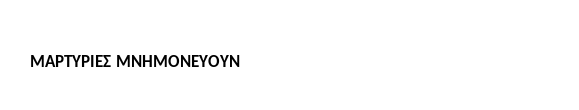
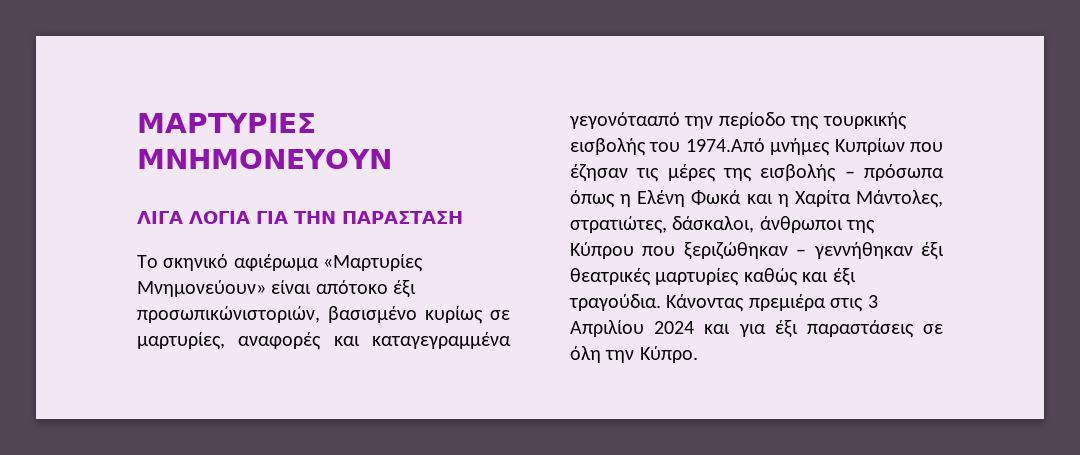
+ ΛΙΓΑ ΛΟΓΙΑ ΓΙΑ ΤΗΝ ΠΑΡΑΣΤΑΣΗ
+ Το σκηνικό αφιέρωμα «Μαρτυρίες Μνημονεύουν» είναι απότοκο έξι προσωπικώνιστοριών, βασισμένο κυρίως σε μαρτυρίες, αναφορές και καταγεγραμμένα γεγονότααπό την περίοδο της τουρκικής εισβολής του 1974.Από μνήμες Κυπρίων που έζησαν τις μέρες της εισβολής – πρόσωπα όπως η Ελένη Φωκά και η Χαρίτα Μάντολες, στρατιώτες, δάσκαλοι, άνθρωποι της Κύπρου που ξεριζώθηκαν – γεννήθηκαν έξι θεατρικές μαρτυρίες καθώς και έξι τραγούδια. Κάνοντας πρεμιέρα στις 3 Απριλίου 2024 και για έξι παραστάσεις σε όλη την Κύπρο.

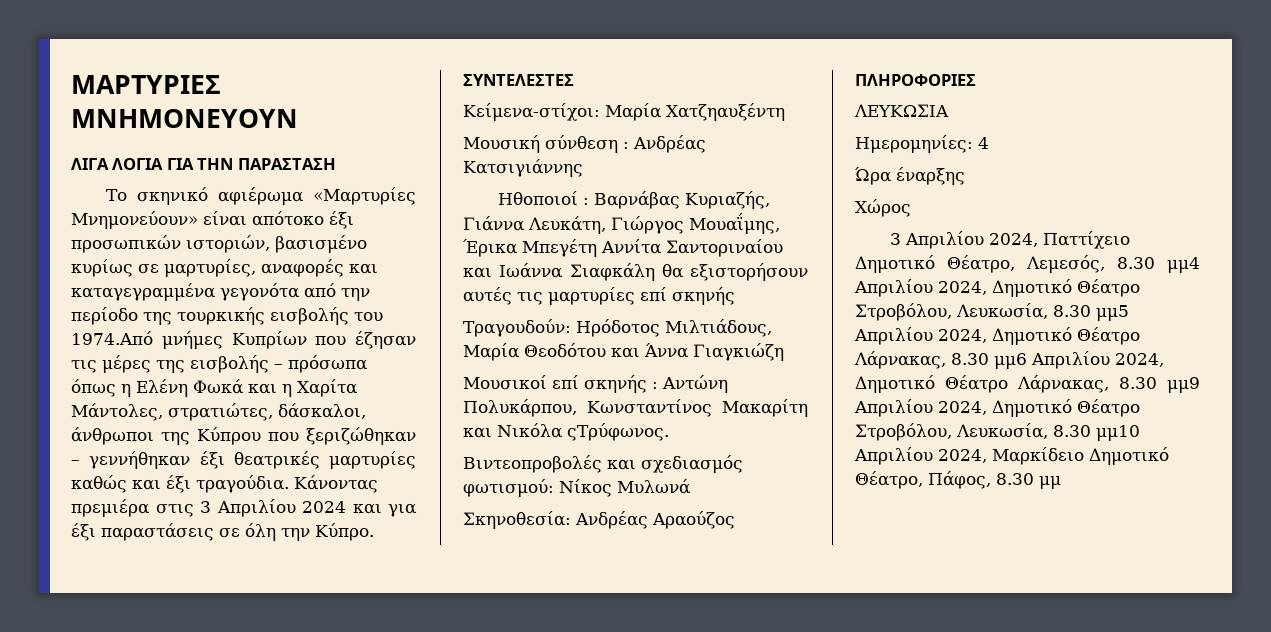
- Το σκηνικό αφιέρωμα «Μαρτυρίες Μνημονεύουν» είναι απότοκο έξι προσωπικώνιστοριών, βασισμένο κυρίως σε μαρτυρίες, αναφορές και καταγεγραμμένα γεγονότααπό την περίοδο της τουρκικής εισβολής του 1974.Από μνήμες Κυπρίων που έζησαν τις μέρες της εισβολής – πρόσωπα όπως η Ελένη Φωκά και η Χαρίτα Μάντολες, στρατιώτες, δάσκαλοι, άνθρωποι της Κύπρου που ξεριζώθηκαν – γεννήθηκαν έξι θεατρικές μαρτυρίες καθώς και έξι τραγούδια.
+ Το σκηνικό αφιέρωμα «Μαρτυρίες Μνημονεύουν» είναι απότοκο έξι προσωπικών ιστοριών, βασισμένο κυρίως σε μαρτυρίες, αναφορές και καταγεγραμμένα γεγονότα από την περίοδο της τουρκικής εισβολής του 1974.Από μνήμες Κυπρίων που έζησαν τις μέρες της εισβολής – πρόσωπα όπως η Ελένη Φωκά και η Χαρίτα Μάντολες, στρατιώτες, δάσκαλοι, άνθρωποι της Κύπρου που ξεριζώθηκαν – γεννήθηκαν έξι θεατρικές μαρτυρίες καθώς και έξι τραγούδια.
+ ΣΥΝΤΕΛΕΣΤΕΣ
+ Κείμενα-στίχοι: Μαρία Χατζηαυξέντη
+ Μουσική σύνθεση : Ανδρέας Κατσιγιάννης
+ Ηθοποιοί : Βαρνάβας Κυριαζής, Γιάννα Λευκάτη, Γιώργος Μουαΐμης, Έρικα Μπεγέτη Αννίτα Σαντοριναίου και Ιωάννα Σιαφκάλη θα εξιστορήσουν αυτές τις μαρτυρίες επί σκηνής
+ Τραγουδούν: Ηρόδοτος Μιλτιάδους, Μαρία Θεοδότου και Άννα Γιαγκιώζη
+ Μουσικοί επί σκηνής : Αντώνη Πολυκάρπου, Κωνσταντίνος Μακαρίτη και Νικόλα ςΤρύφωνος.
+ Βιντεοπροβολές και σχεδιασμός φωτισμού: Νίκος Μυλωνά
+ Σκηνοθεσία: Ανδρέας Αραούζος
+ ΠΛΗΡΟΦΟΡΙΕΣ
+ ΛΕΥΚΩΣΙΑ
+ Ημερομηνίες: 4
+ Ώρα έναρξης
+ Χώρος
+ 3 Απριλίου 2024, Παττίχειο Δημοτικό Θέατρο, Λεμεσός, 8.30 μμ4 Απριλίου 2024, Δημοτικό Θέατρο Στροβόλου, Λευκωσία, 8.30 μμ5 Απριλίου 2024, Δημοτικό Θέατρο Λάρνακας, 8.30 μμ6 Απριλίου 2024, Δημοτικό Θέατρο Λάρνακας, 8.30 μμ9 Απριλίου 2024, Δημοτικό Θέατρο Στροβόλου, Λευκωσία, 8.30 μμ10 Απριλίου 2024, Μαρκίδειο Δημοτικό Θέατρο, Πάφος, 8.30 μμ

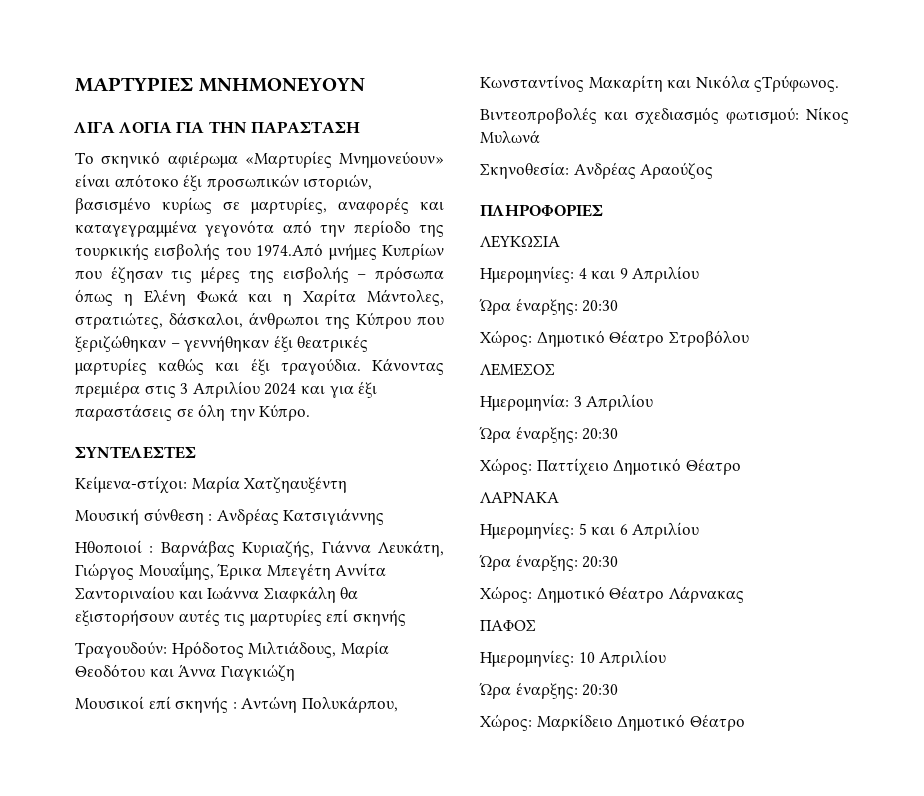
- Ημερομηνίες: 4
- Ώρα έναρξης
- Χώρος
- 3 Απριλίου 2024, Παττίχειο Δημοτικό Θέατρο, Λεμεσός, 8.30 μμ4 Απριλίου 2024, Δημοτικό Θέατρο Στροβόλου, Λευκωσία, 8.30 μμ5 Απριλίου 2024, Δημοτικό Θέατρο Λάρνακας, 8.30 μμ6 Απριλίου 2024, Δημοτικό Θέατρο Λάρνακας, 8.30 μμ9 Απριλίου 2024, Δημοτικό Θέατρο Στροβόλου, Λευκωσία, 8.30 μμ10 Απριλίου 2024, Μαρκίδειο Δημοτικό Θέατρο, Πάφος, 8.30 μμ
+ Ημερομηνίες: 4 και 9 Απριλίου
+ Ώρα έναρξης: 20:30
+ Χώρος: Δημοτικό Θέατρο Στροβόλου
+ ΛΕΜΕΣΟΣ
+ Ημερομηνία: 3 Απριλίου
+ Ώρα έναρξης: 20:30
+ Χώρος: Παττίχειο Δημοτικό Θέατρο
+ ΛΑΡΝΑΚΑ
+ Ημερομηνίες: 5 και 6 Απριλίου
+ Ώρα έναρξης: 20:30
+ Χώρος: Δημοτικό Θέατρο Λάρνακας
+ ΠΑΦΟΣ
+ Ημερομηνίες: 10 Απριλίου
+ Ώρα έναρξης: 20:30
+ Χώρος: Μαρκίδειο Δημοτικό Θέατρο

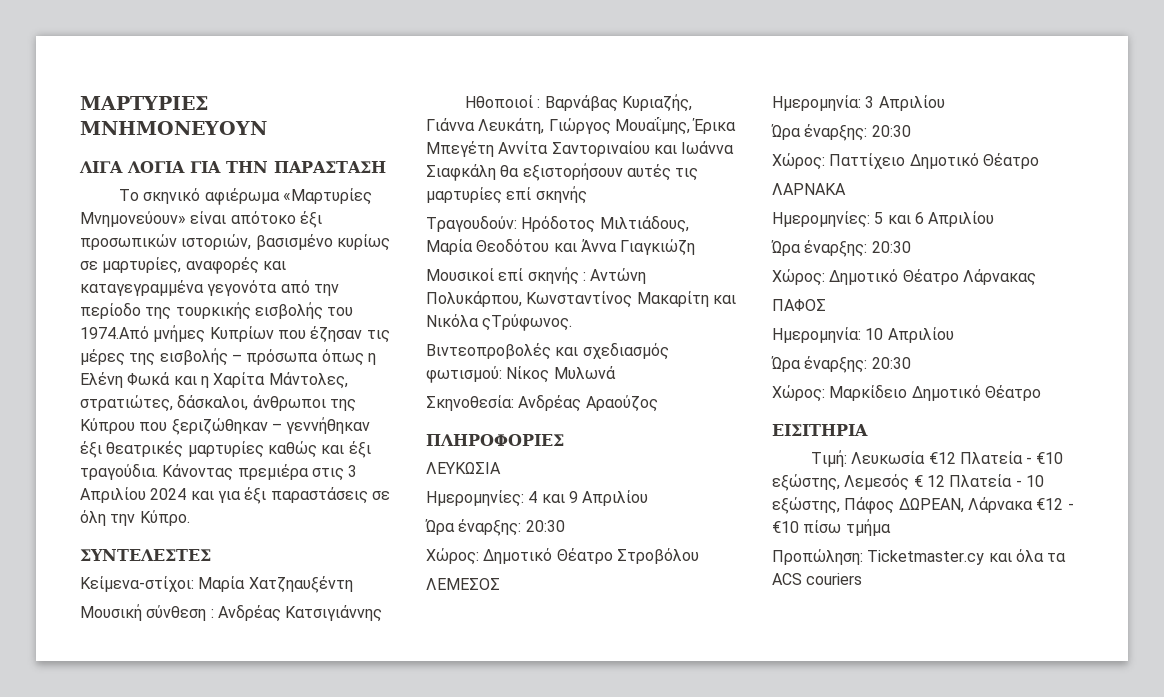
- Ημερομηνίες: 10 Απριλίου
+ Ημερομηνία: 10 Απριλίου
+ ΕΙΣΙΤΗΡΙΑ
+ Τιμή: Λευκωσία €12 Πλατεία - €10 εξώστης, Λεμεσός € 12 Πλατεία - 10 εξώστης, Πάφος ΔΩΡΕΑΝ, Λάρνακα €12 - €10 πίσω τμήμα
+ Προπώληση: Ticketmaster.cy και όλα τα ACS couriers

